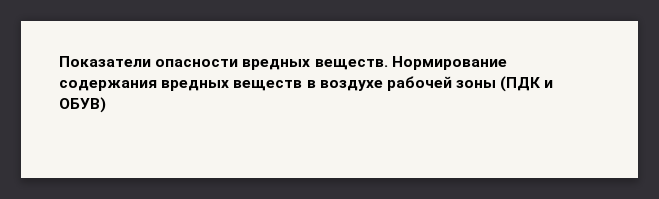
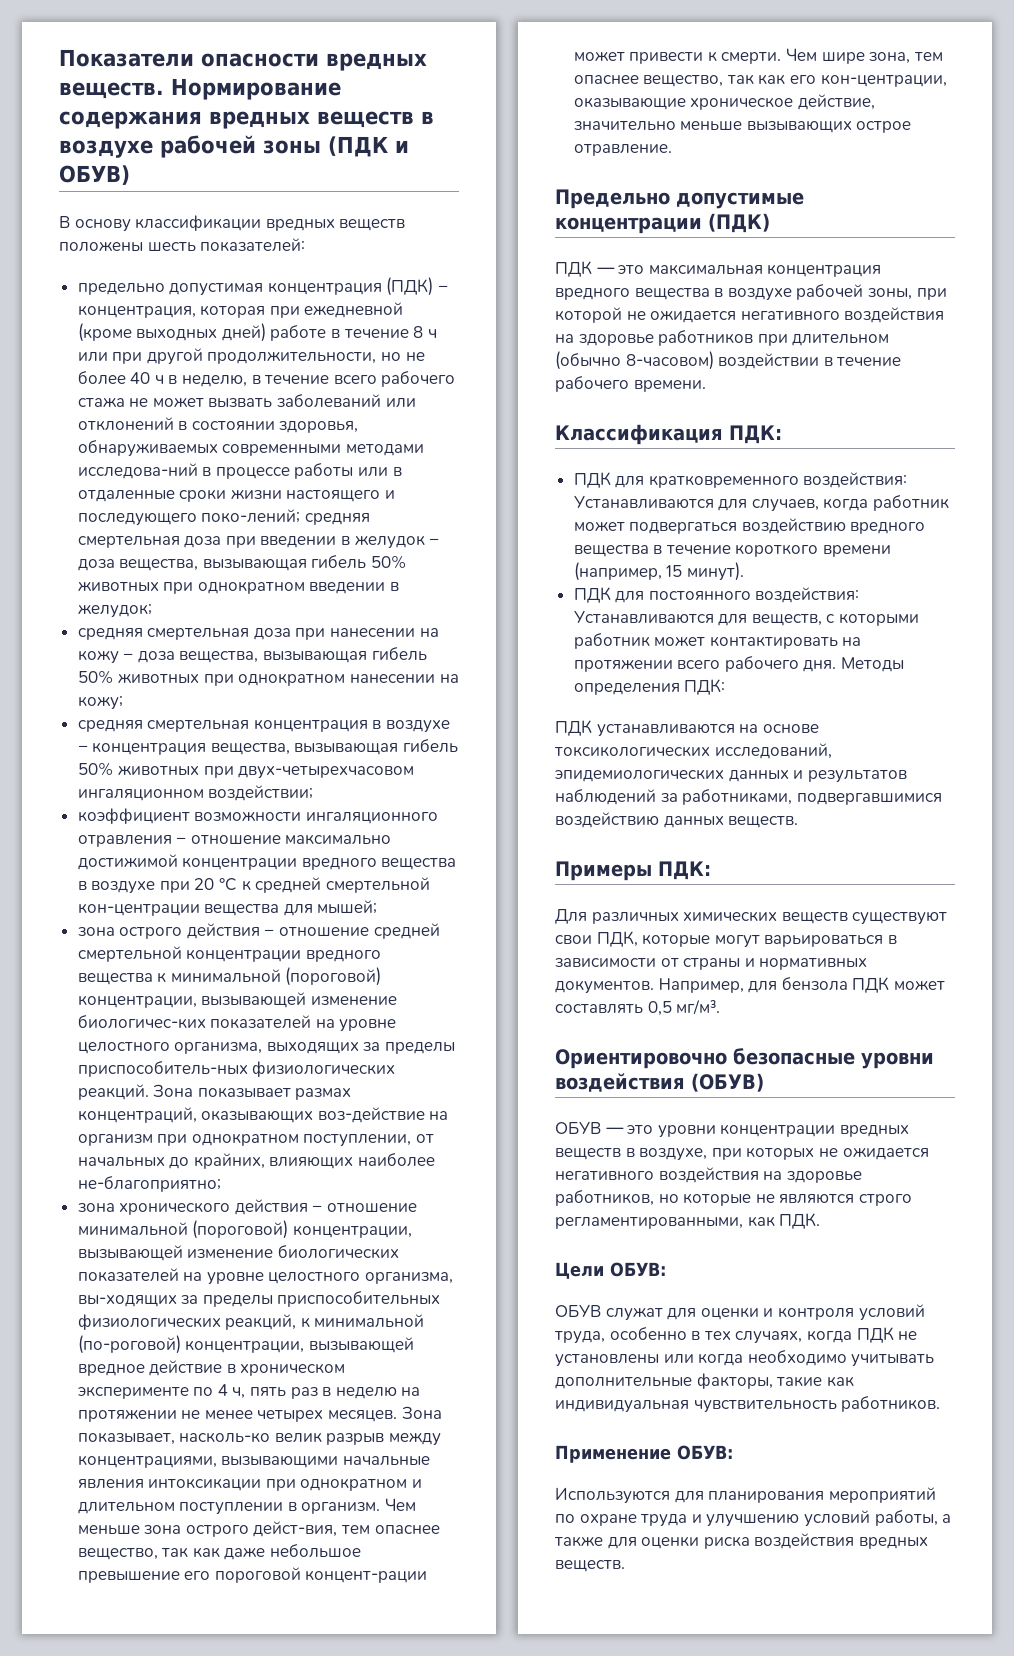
+ В основу классификации вредных веществ положены шесть показателей:
+ предельно допустимая концентрация (ПДК) − концентрация, которая при ежедневной (кроме выходных дней) работе в течение 8 ч или при другой продолжительности, но не более 40 ч в неделю, в течение всего рабочего стажа не может вызвать заболеваний или отклонений в состоянии здоровья, обнаруживаемых современными методами исследова-ний в процессе работы или в отдаленные сроки жизни настоящего и последующего поко-лений; средняя смертельная доза при введении в желудок − доза вещества, вызывающая гибель 50% животных при однократном введении в желудок;
+ средняя смертельная доза при нанесении на кожу − доза вещества, вызывающая гибель 50% животных при однократном нанесении на кожу;
+ средняя смертельная концентрация в воздухе − концентрация вещества, вызывающая гибель 50% животных при двух-четырехчасовом ингаляционном воздействии;
+ коэффициент возможности ингаляционного отравления − отношение максимально достижимой концентрации вредного вещества в воздухе при 20 °С к средней смертельной кон-центрации вещества для мышей;
+ зона острого действия − отношение средней смертельной концентрации вредного вещества к минимальной (пороговой) концентрации, вызывающей изменение биологичес-ких показателей на уровне целостного организма, выходящих за пределы приспособитель-ных физиологических реакций. Зона показывает размах концентраций, оказывающих воз-действие на организм при однократном поступлении, от начальных до крайних, влияющих наиболее не-благоприятно;
+ зона хронического действия − отношение минимальной (пороговой) концентрации, вызывающей изменение биологических показателей на уровне целостного организма, вы-ходящих за пределы приспособительных физиологических реакций, к минимальной (по-роговой) концентрации, вызывающей вредное действие в хроническом эксперименте по 4 ч, пять раз в неделю на протяжении не менее четырех месяцев. Зона показывает, насколь-ко велик разрыв между концентрациями, вызывающими начальные явления интоксикации при однократном и длительном поступлении в организм. Чем меньше зона острого дейст-вия, тем опаснее вещество, так как даже небольшое превышение его пороговой концент-рации может привести к смерти. Чем шире зона, тем опаснее вещество, так как его кон-центрации, оказывающие хроническое действие, значительно меньше вызывающих острое отравление.
+ Предельно допустимые концентрации (ПДК)
+ ПДК — это максимальная концентрация вредного вещества в воздухе рабочей зоны, при которой не ожидается негативного воздействия на здоровье работников при длительном (обычно 8-часовом) воздействии в течение рабочего времени.
+ Классификация ПДК:
+ ПДК для кратковременного воздействия: Устанавливаются для случаев, когда работник может подвергаться воздействию вредного вещества в течение короткого времени (например, 15 минут).
+ ПДК для постоянного воздействия: Устанавливаются для веществ, с которыми работник может контактировать на протяжении всего рабочего дня. Методы определения ПДК:
+ ПДК устанавливаются на основе токсикологических исследований, эпидемиологических данных и результатов наблюдений за работниками, подвергавшимися воздействию данных веществ.
+ Примеры ПДК:
+ Для различных химических веществ существуют свои ПДК, которые могут варьироваться в зависимости от страны и нормативных документов. Например, для бензола ПДК может составлять 0,5 мг/м³.
+ Ориентировочно безопасные уровни воздействия (ОБУВ)
+ ОБУВ — это уровни концентрации вредных веществ в воздухе, при которых не ожидается негативного воздействия на здоровье работников, но которые не являются строго регламентированными, как ПДК.
+ Цели ОБУВ:
+ ОБУВ служат для оценки и контроля условий труда, особенно в тех случаях, когда ПДК не установлены или когда необходимо учитывать дополнительные факторы, такие как индивидуальная чувствительность работников.
+ Применение ОБУВ:
+ Используются для планирования мероприятий по охране труда и улучшению условий работы, а также для оценки риска воздействия вредных веществ.

